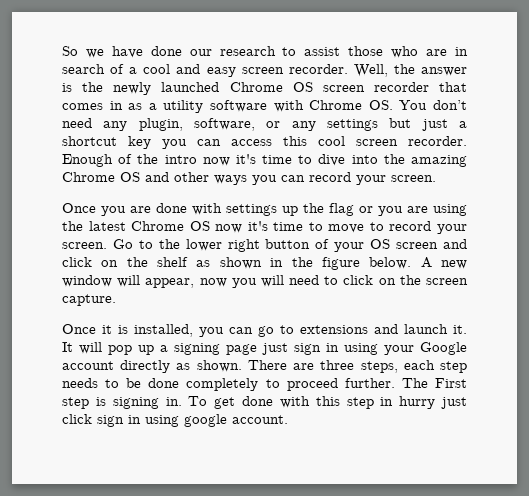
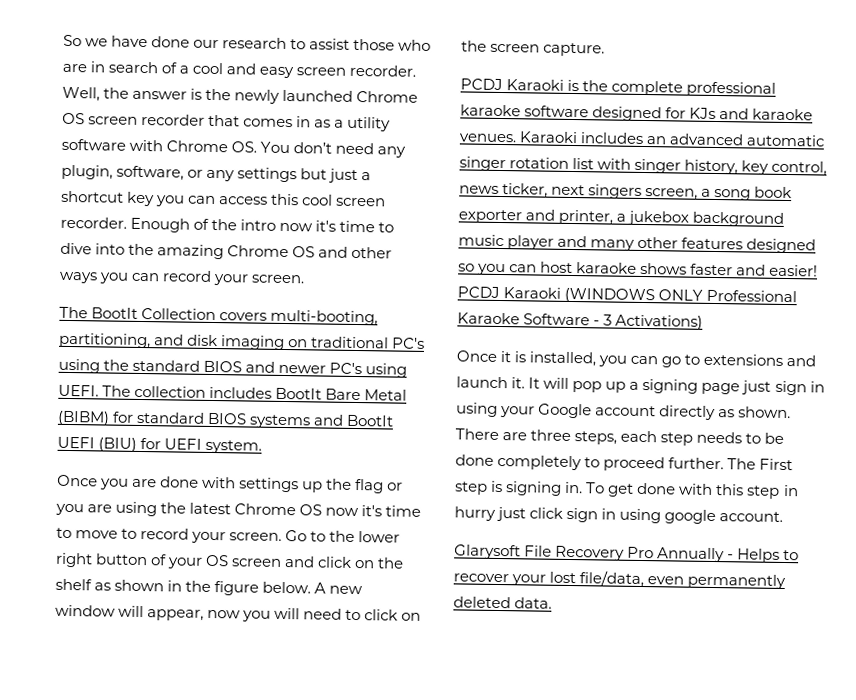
+ The BootIt Collection covers multi-booting, partitioning, and disk imaging on traditional PC's using the standard BIOS and newer PC's using UEFI. The collection includes BootIt Bare Metal (BIBM) for standard BIOS systems and BootIt UEFI (BIU) for UEFI system.
+ PCDJ Karaoki is the complete professional karaoke software designed for KJs and karaoke venues. Karaoki includes an advanced automatic singer rotation list with singer history, key control, news ticker, next singers screen, a song book exporter and printer, a jukebox background music player and many other features designed so you can host karaoke shows faster and easier! PCDJ Karaoki (WINDOWS ONLY Professional Karaoke Software - 3 Activations)
+ Glarysoft File Recovery Pro Annually - Helps to recover your lost file/data, even permanently deleted data.

